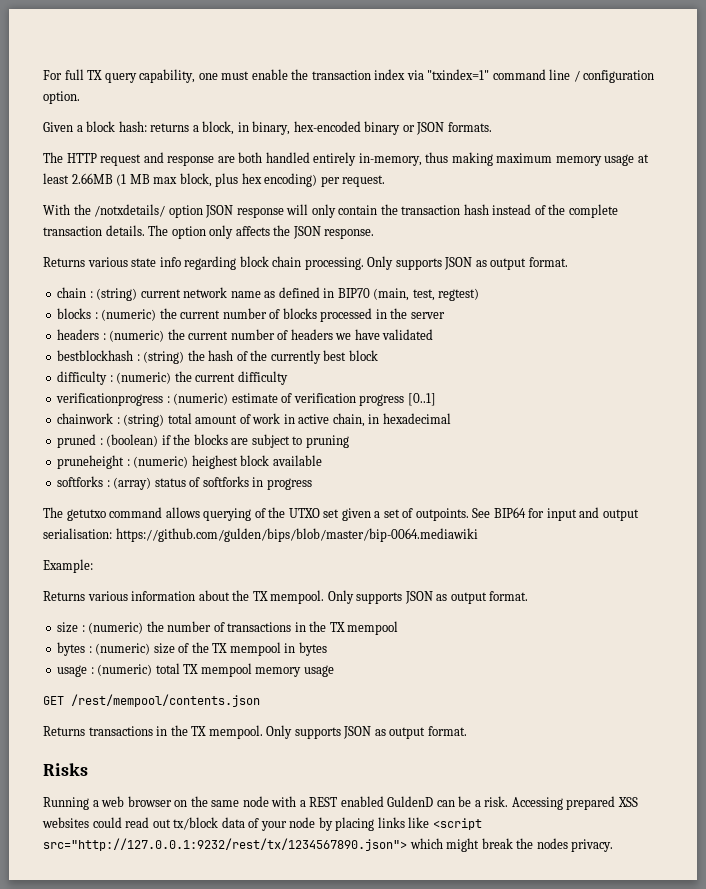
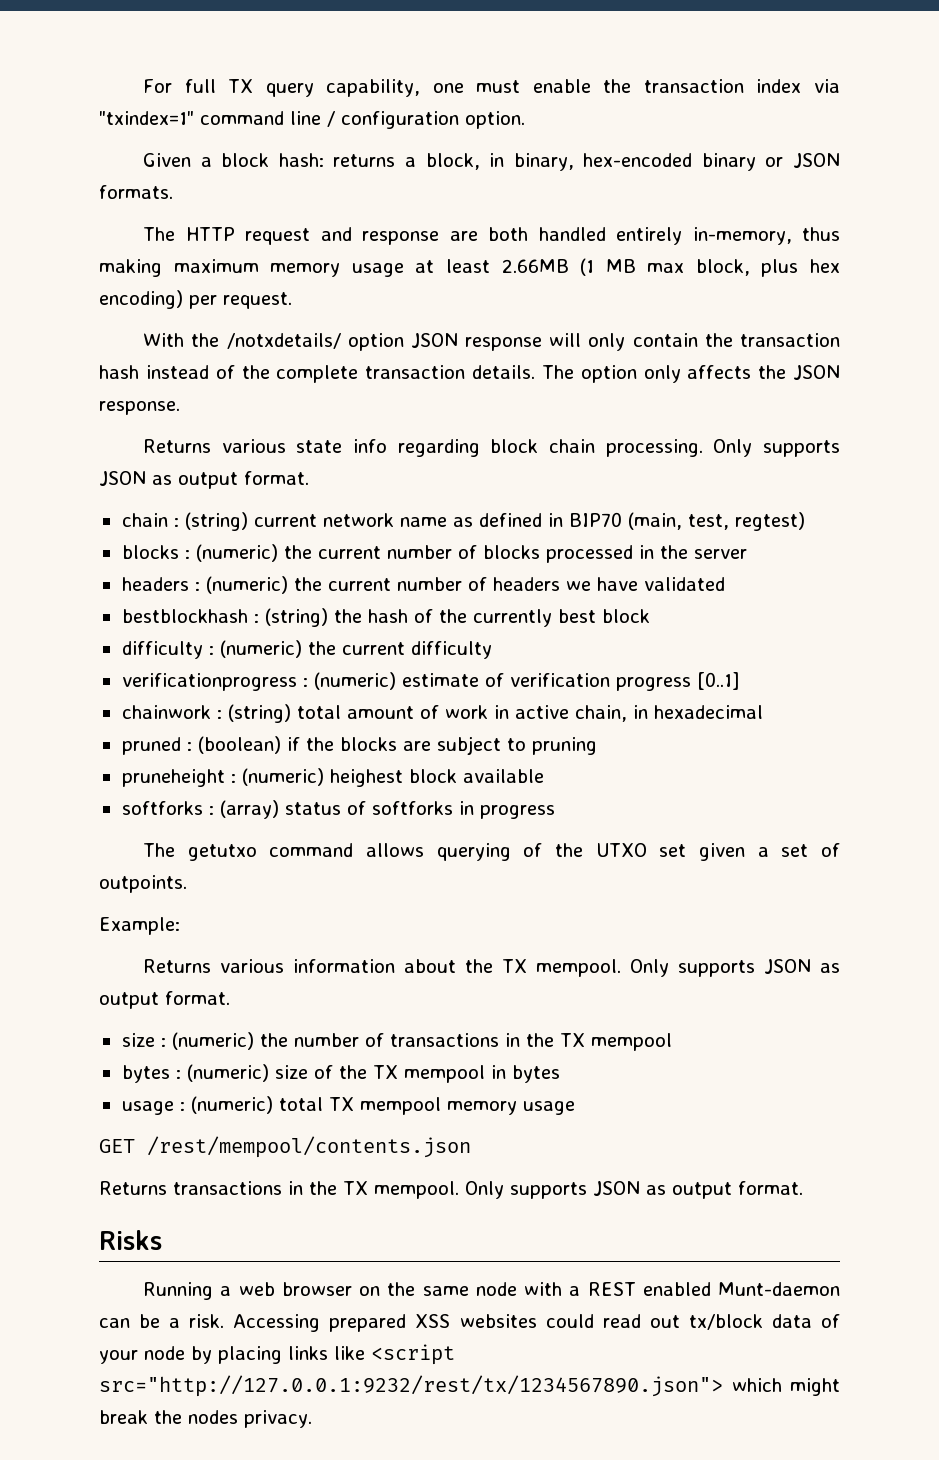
- See BIP64 for input and output serialisation: https://github.com/gulden/bips/blob/master/bip-0064.mediawiki
- Running a web browser on the same node with a REST enabled GuldenD can be a risk.
+ Running a web browser on the same node with a REST enabled Munt-daemon can be a risk.

